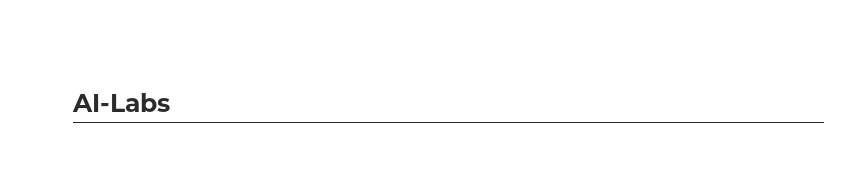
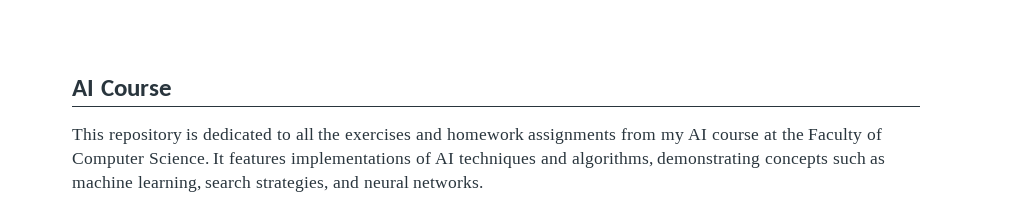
- AI-Labs
+ AI Course
+ This repository is dedicated to all the exercises and homework assignments from my AI course at the Faculty of Computer Science. It features implementations of AI techniques and algorithms, demonstrating concepts such as machine learning, search strategies, and neural networks.

